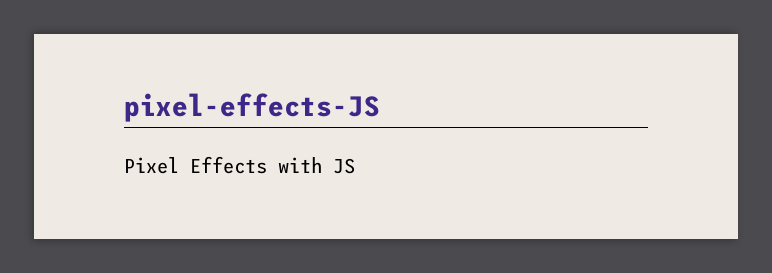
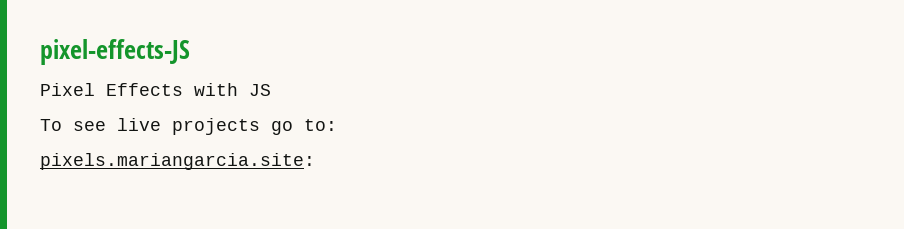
+ To see live projects go to:
+ pixels.mariangarcia.site:

